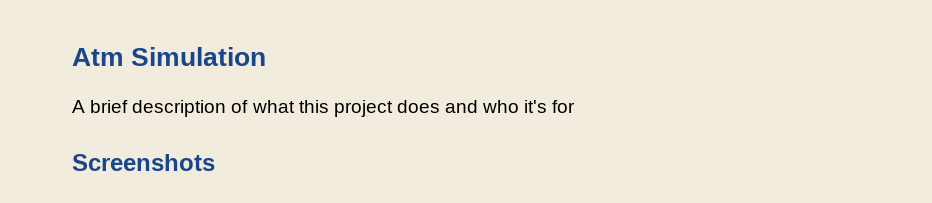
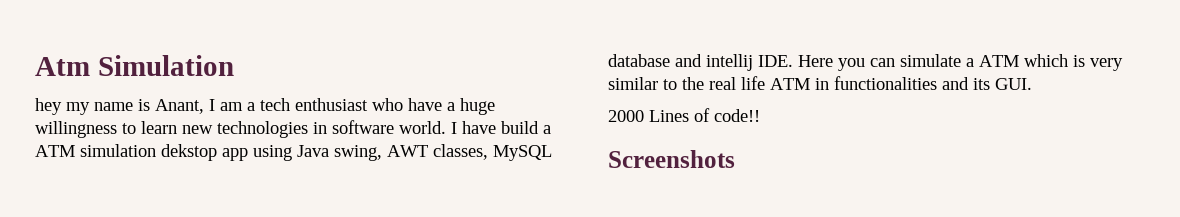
- A brief description of what this project does and who it's for
+ hey my name is Anant, I am a tech enthusiast who have a huge willingness to learn new technologies in software world. I have build a ATM simulation dekstop app using Java swing, AWT classes, MySQL database and intellij IDE. Here you can simulate a ATM which is very similar to the real life ATM in functionalities and its GUI.
+ 2000 Lines of code!!

